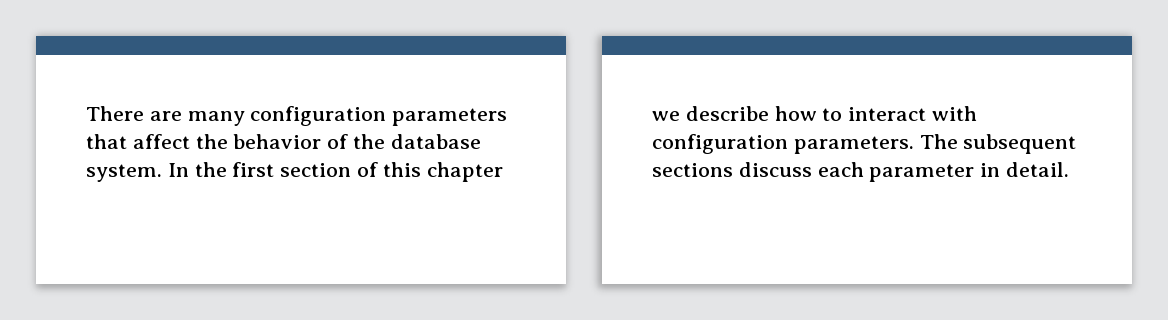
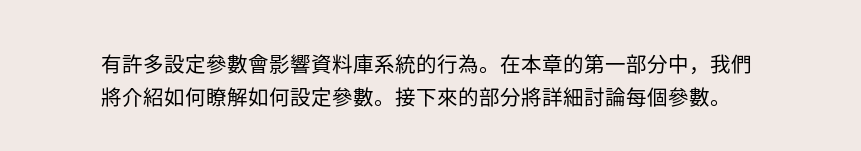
- There are many configuration parameters that affect the behavior of the database system. In the first section of this chapter we describe how to interact with configuration parameters. The subsequent sections discuss each parameter in detail.
+ 有許多設定參數會影響資料庫系統的行為。在本章的第一部分中，我們將介紹如何瞭解如何設定參數。接下來的部分將詳細討論每個參數。

